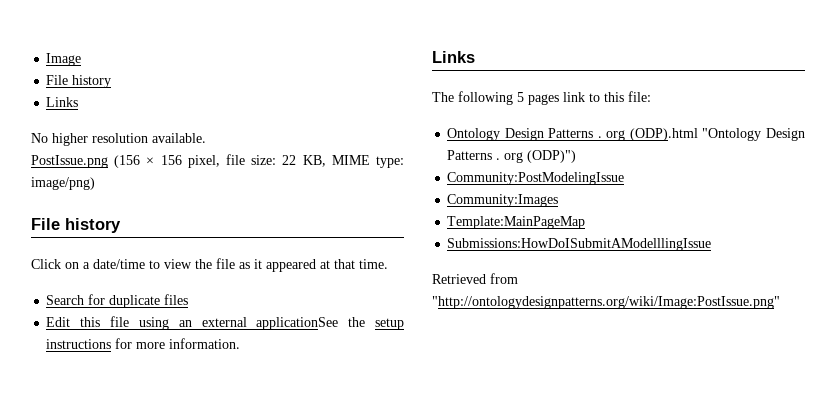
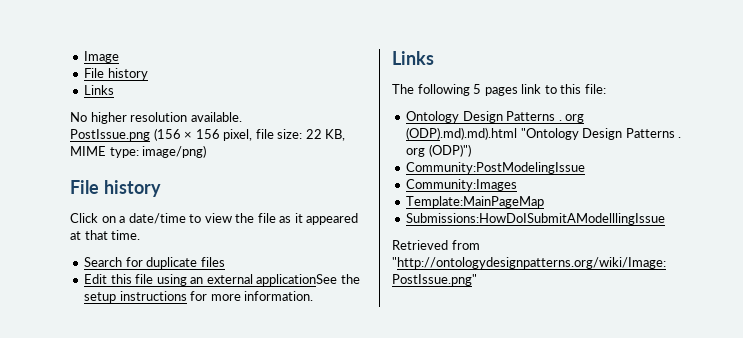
- Ontology Design Patterns . org (ODP).html "Ontology Design Patterns . org (ODP)")
+ Ontology Design Patterns . org (ODP).md).md).html "Ontology Design Patterns . org (ODP)")

